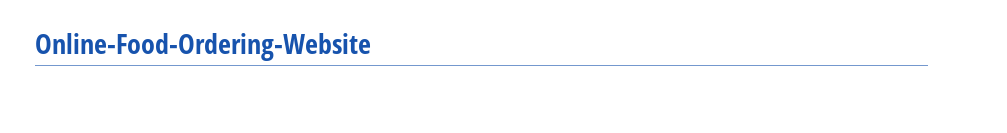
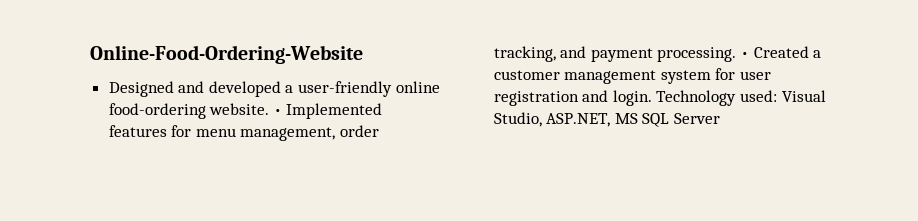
+ Designed and developed a user-friendly online food-ordering website. • Implemented features for menu management, order tracking, and payment processing. • Created a customer management system for user registration and login. Technology used: Visual Studio, ASP.NET, MS SQL Server

